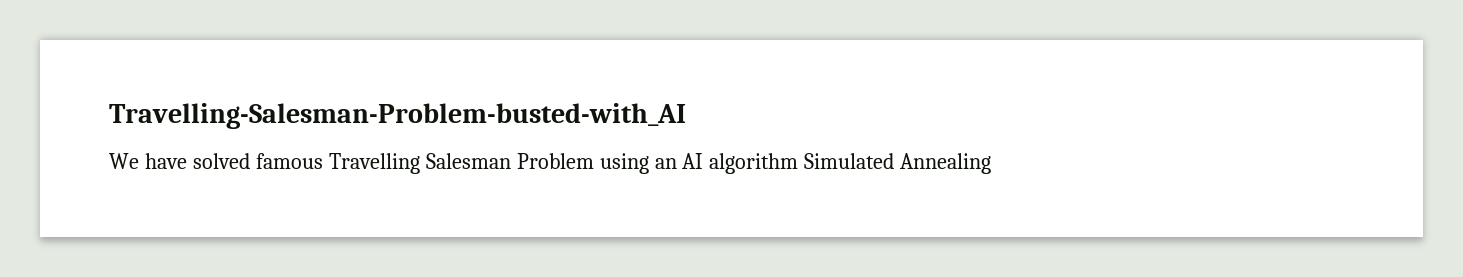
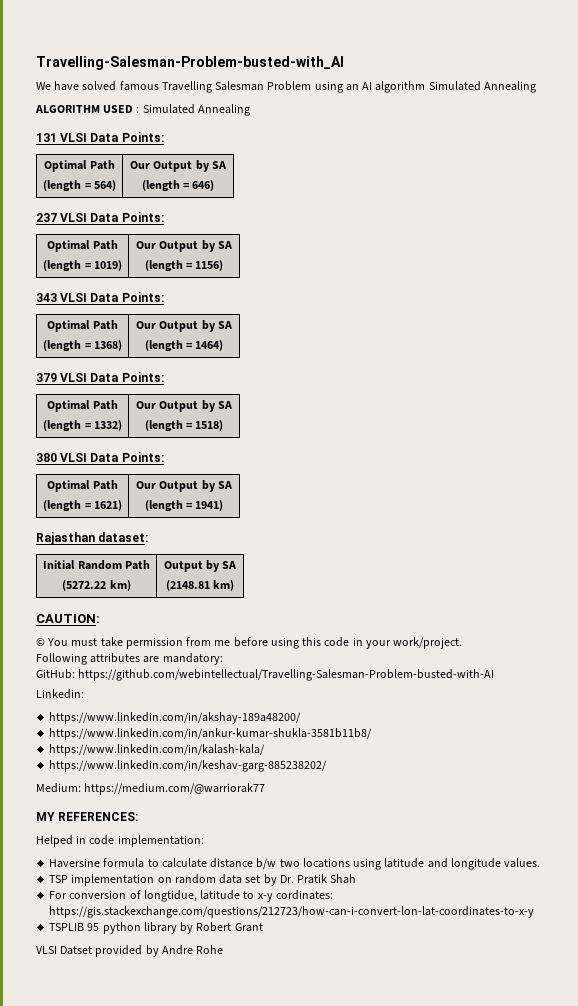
+ ALGORITHM USED : Simulated Annealing
+ 131 VLSI Data Points:
+ Optimal Path
+ (length = 564) | Our Output by SA
+ (length = 646)
+ 237 VLSI Data Points:
+ Optimal Path
+ (length = 1019) | Our Output by SA
+ (length = 1156)
+ 343 VLSI Data Points:
+ Optimal Path
+ (length = 1368) | Our Output by SA
+ (length = 1464)
+ 379 VLSI Data Points:
+ Optimal Path
+ (length = 1332) | Our Output by SA
+ (length = 1518)
+ 380 VLSI Data Points:
+ Optimal Path
+ (length = 1621) | Our Output by SA
+ (length = 1941)
+ Rajasthan dataset:
+ Initial Random Path
+ (5272.22 km) | Output by SA
+ (2148.81 km)
+ CAUTION:
+ © You must take permission from me before using this code in your work/project.
+ Following attributes are mandatory:
+ GitHub: https://github.com/webintellectual/Travelling-Salesman-Problem-busted-with-AI
+ Linkedin:
+ https://www.linkedin.com/in/akshay-189a48200/
+ https://www.linkedin.com/in/ankur-kumar-shukla-3581b11b8/
+ https://www.linkedin.com/in/kalash-kala/
+ https://www.linkedin.com/in/keshav-garg-885238202/
+ Medium: https://medium.com/@warriorak77
+ MY REFERENCES:
+ Helped in code implementation:
+ Haversine formula to calculate distance b/w two locations using latitude and longitude values.
+ TSP implementation on random data set by Dr. Pratik Shah
+ For conversion of longtidue, latitude to x-y cordinates: https://gis.stackexchange.com/questions/212723/how-can-i-convert-lon-lat-coordinates-to-x-y
+ TSPLIB 95 python library by Robert Grant
+ VLSI Datset provided by Andre Rohe

